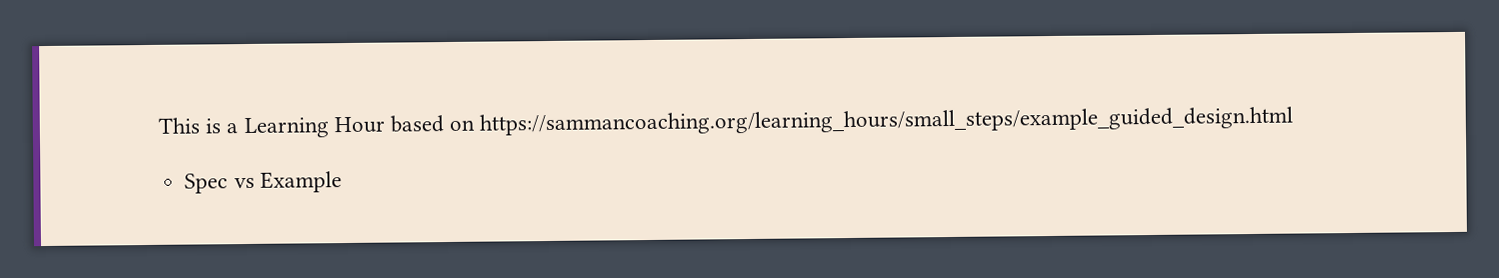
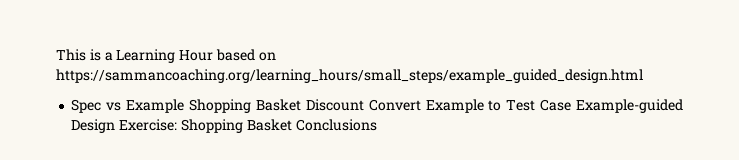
- Spec vs Example
+ Spec vs Example Shopping Basket Discount Convert Example to Test Case Example-guided Design Exercise: Shopping Basket Conclusions

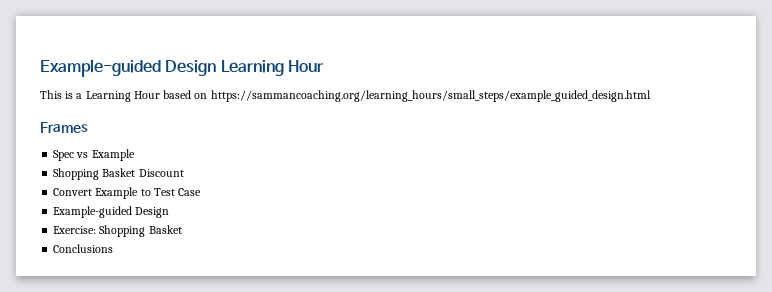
+ Example-guided Design Learning Hour
+ Frames
- Spec vs Example Shopping Basket Discount Convert Example to Test Case Example-guided Design Exercise: Shopping Basket Conclusions
+ Spec vs Example
+ Shopping Basket Discount
+ Convert Example to Test Case
+ Example-guided Design
+ Exercise: Shopping Basket
+ Conclusions

